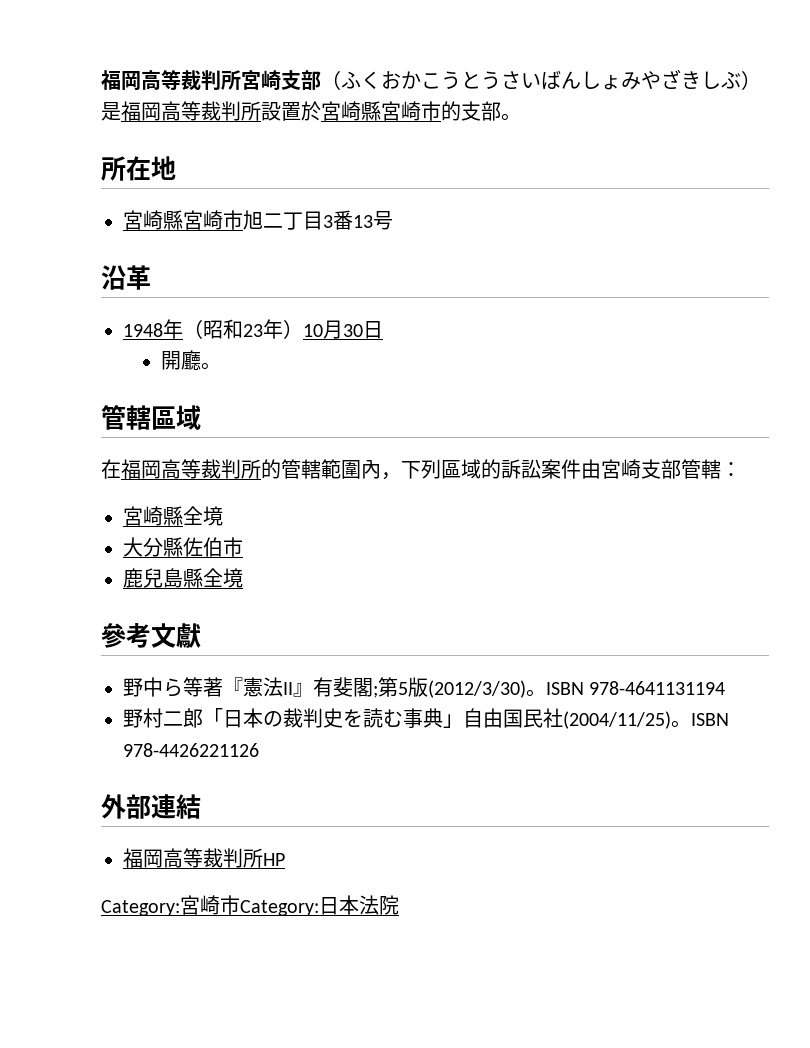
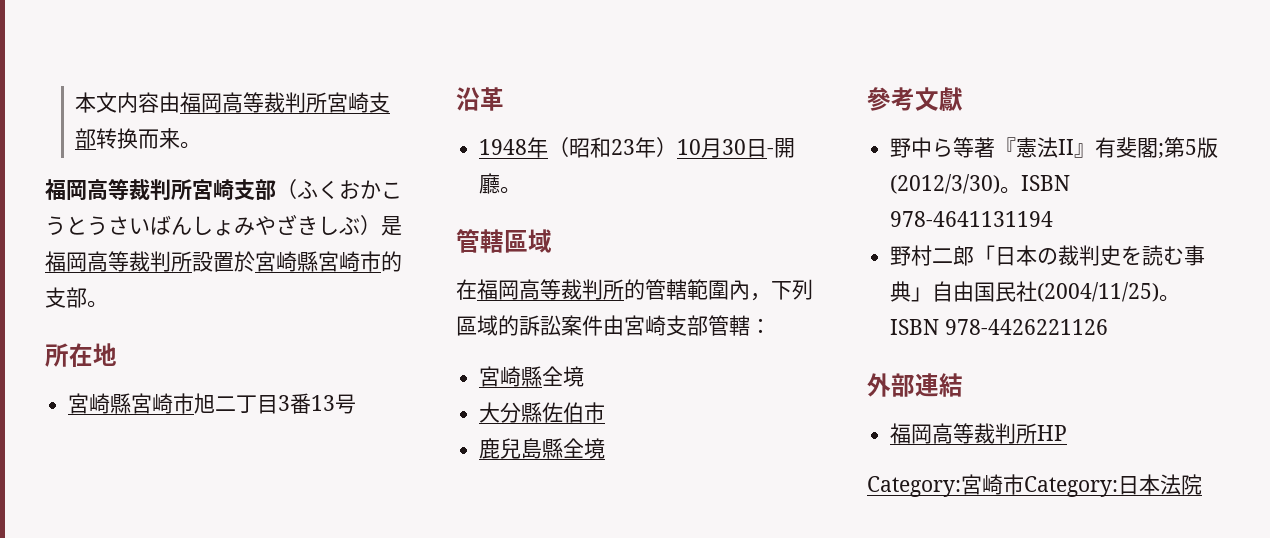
+ 本文内容由福岡高等裁判所宮崎支部转换而来。
- 1948年（昭和23年）10月30日
- 開廳。
+ 1948年（昭和23年）10月30日-開廳。

